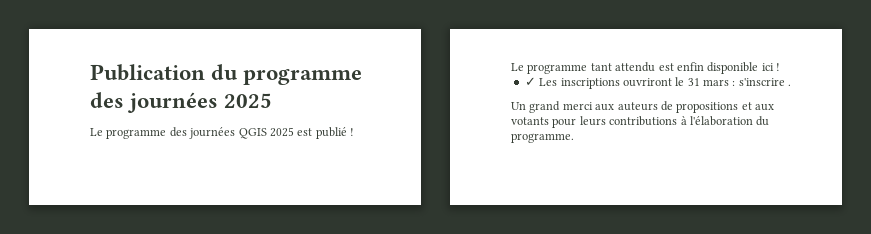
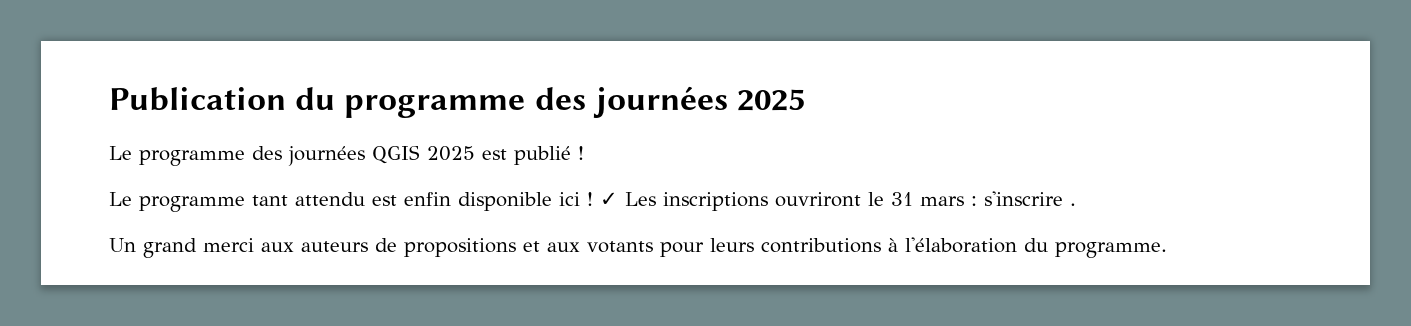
- Le programme tant attendu est enfin disponible ici !
- ✓ Les inscriptions ouvriront le 31 mars : s'inscrire .
+ Le programme tant attendu est enfin disponible ici ! ✓ Les inscriptions ouvriront le 31 mars : s'inscrire .

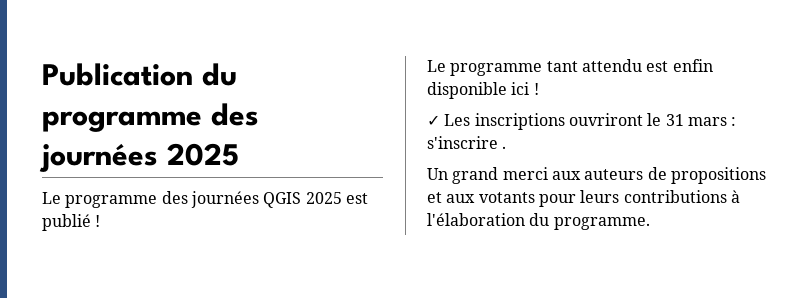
- Le programme tant attendu est enfin disponible ici ! ✓ Les inscriptions ouvriront le 31 mars : s'inscrire .
+ Le programme tant attendu est enfin disponible ici !
+ ✓ Les inscriptions ouvriront le 31 mars : s'inscrire .

